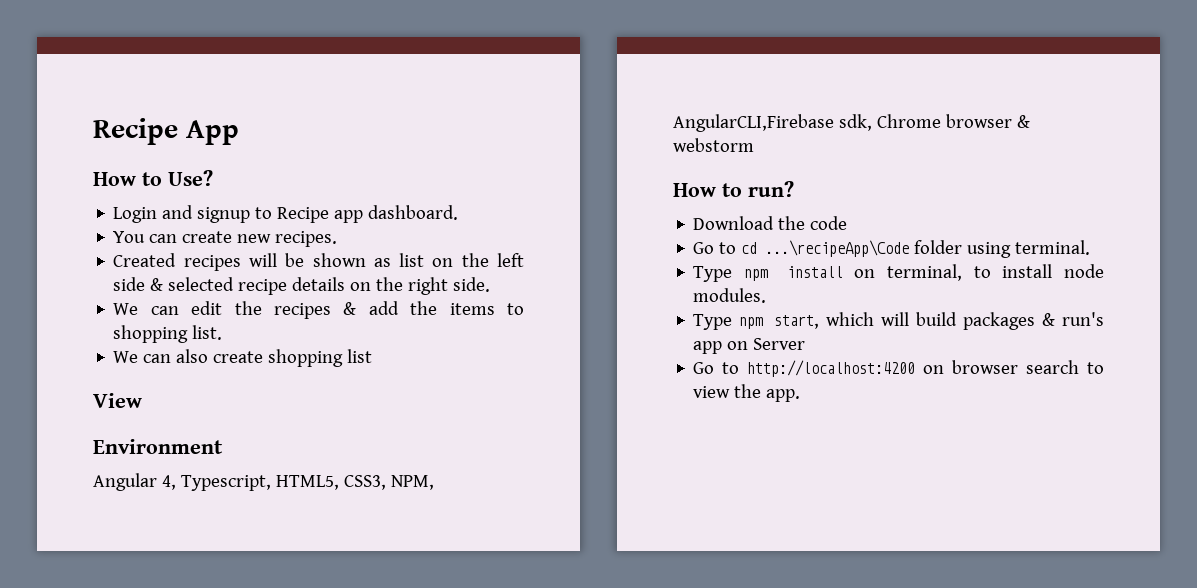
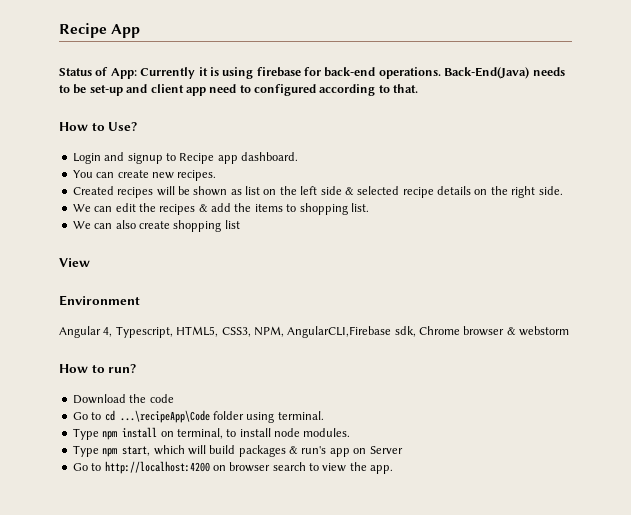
+ Status of App: Currently it is using firebase for back-end operations. Back-End(Java) needs to be set-up and client app need to configured according to that.

